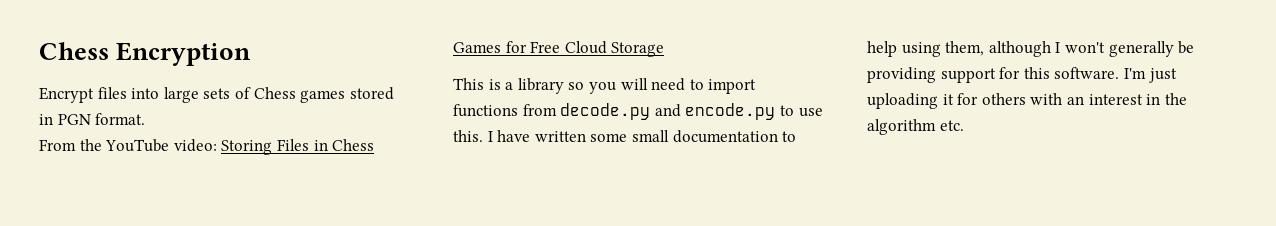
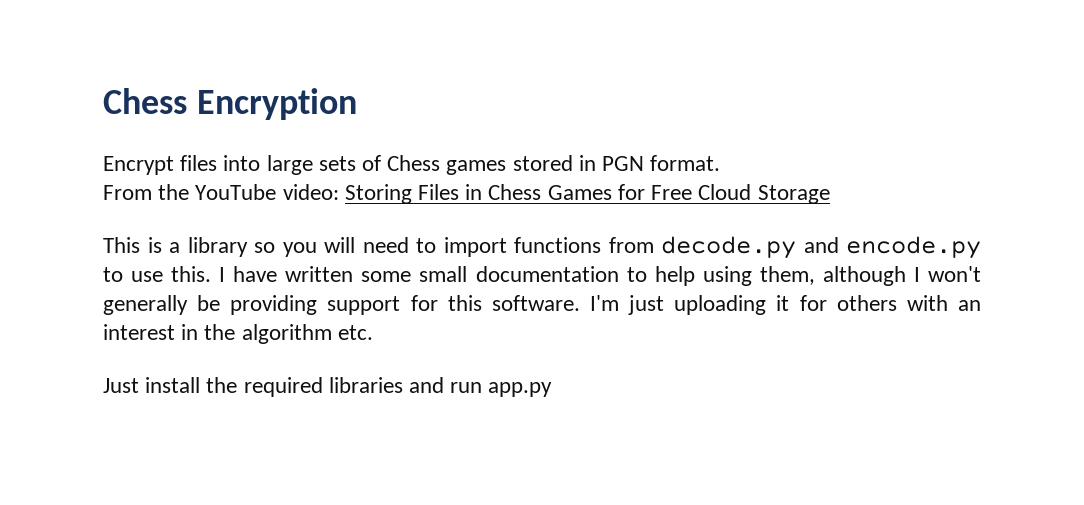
+ Just install the required libraries and run app.py

